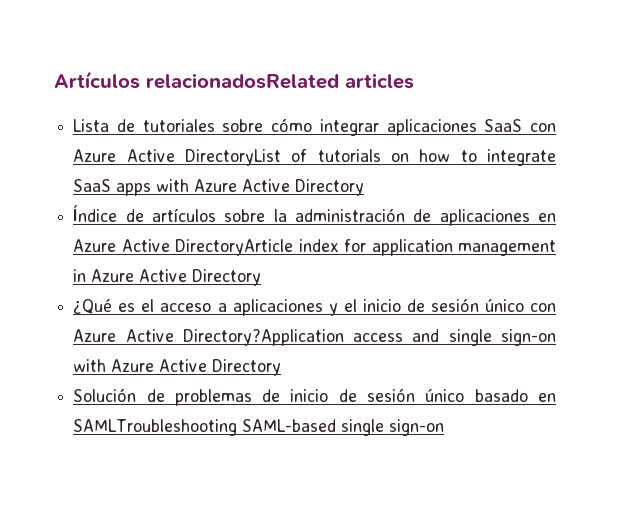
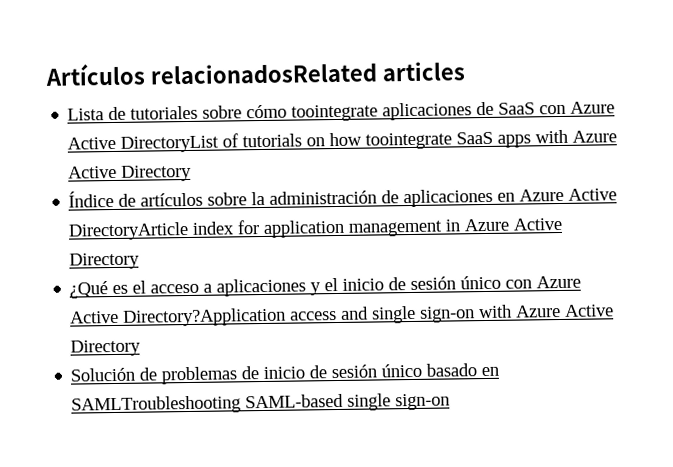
- Lista de tutoriales sobre cómo integrar aplicaciones SaaS con Azure Active DirectoryList of tutorials on how to integrate SaaS apps with Azure Active Directory
+ Lista de tutoriales sobre cómo toointegrate aplicaciones de SaaS con Azure Active DirectoryList of tutorials on how toointegrate SaaS apps with Azure Active Directory

